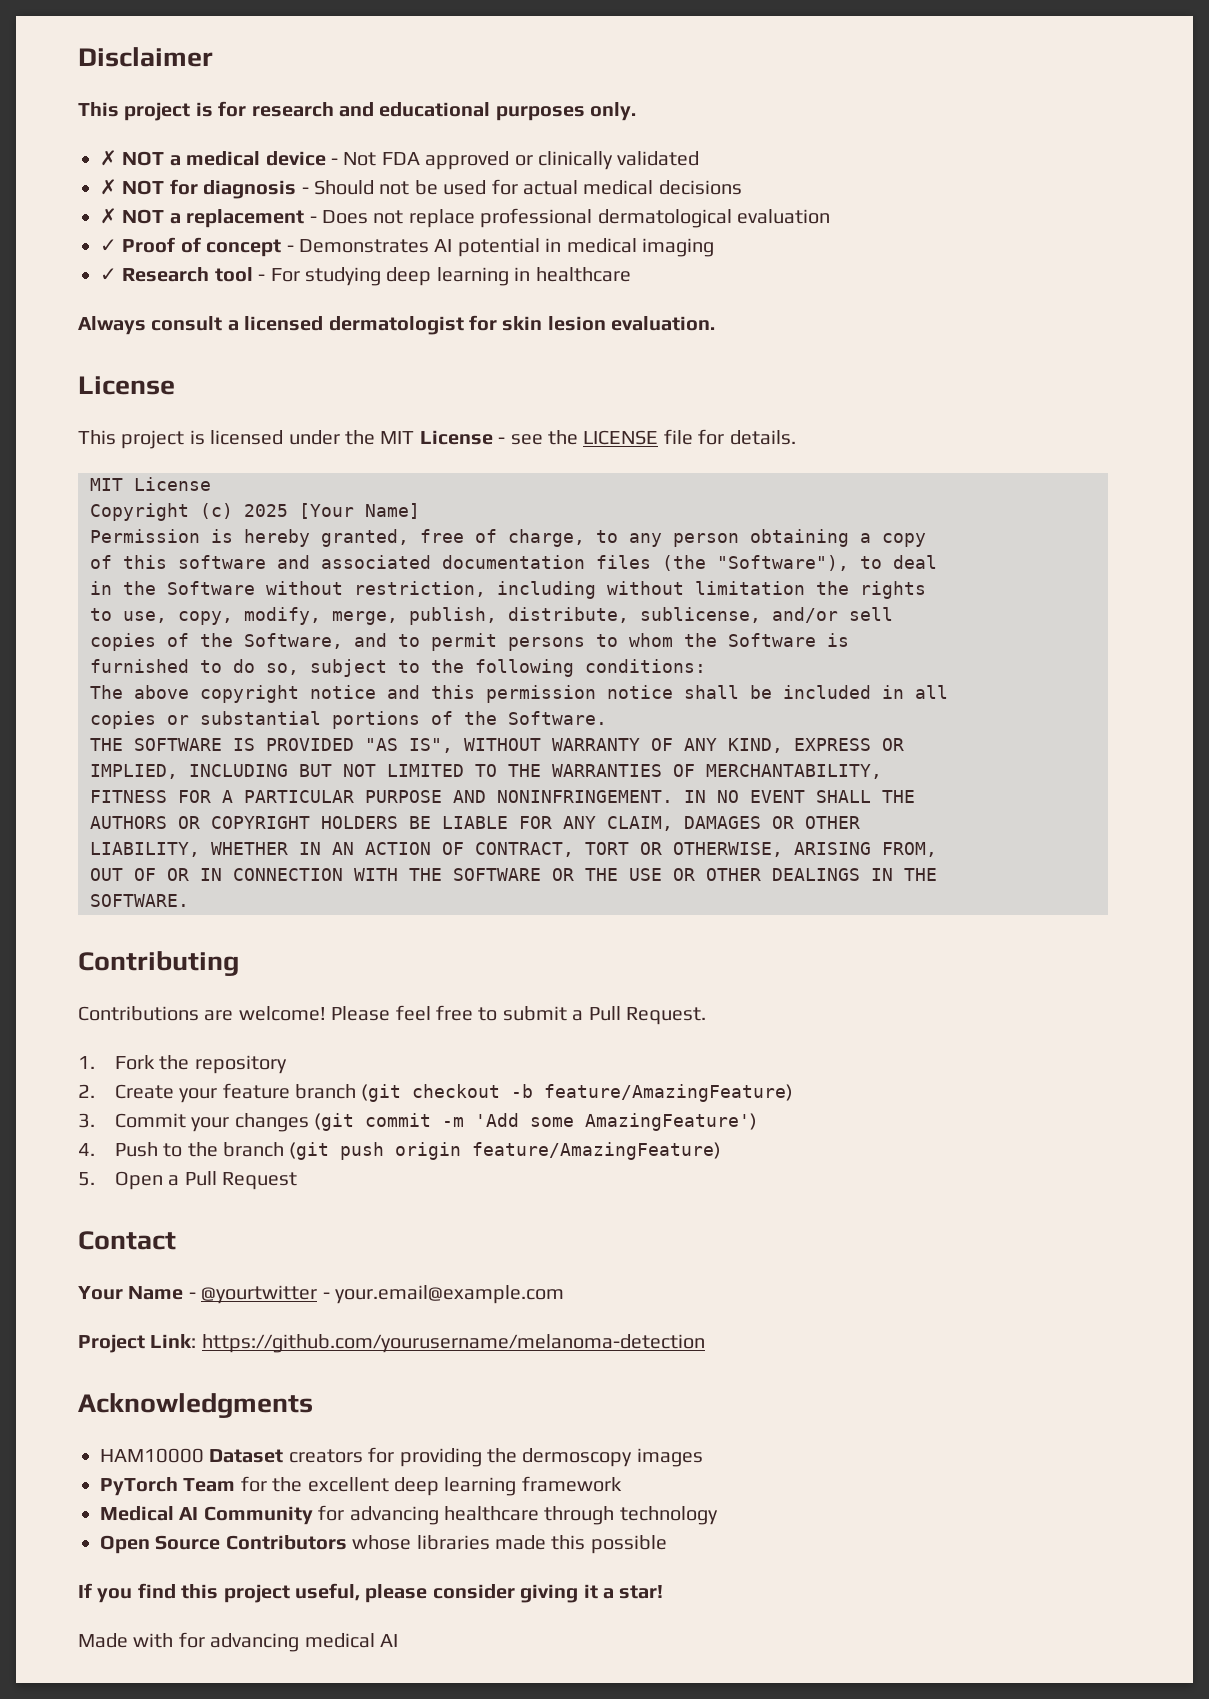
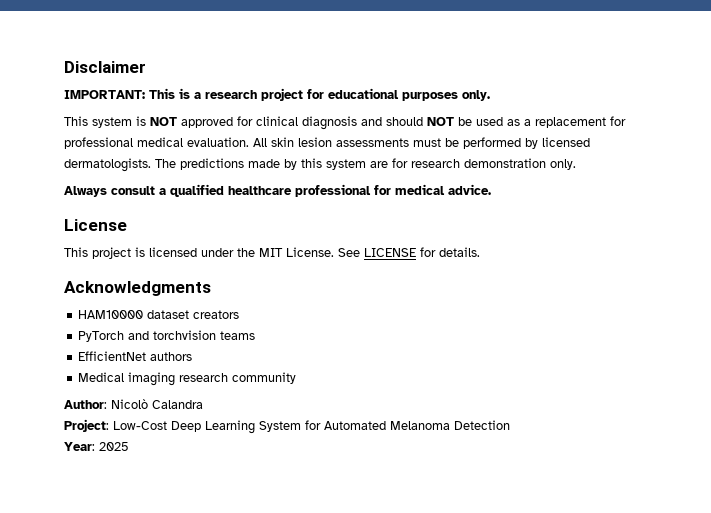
- This project is for research and educational purposes only.
- ✗ NOT a medical device - Not FDA approved or clinically validated
- ✗ NOT for diagnosis - Should not be used for actual medical decisions
- ✗ NOT a replacement - Does not replace professional dermatological evaluation
- ✓ Proof of concept - Demonstrates AI potential in medical imaging
- ✓ Research tool - For studying deep learning in healthcare
- Always consult a licensed dermatologist for skin lesion evaluation.
+ IMPORTANT: This is a research project for educational purposes only.
+ This system is NOT approved for clinical diagnosis and should NOT be used as a replacement for professional medical evaluation. All skin lesion assessments must be performed by licensed dermatologists. The predictions made by this system are for research demonstration only.
+ Always consult a qualified healthcare professional for medical advice.
- This project is licensed under the MIT License - see the LICENSE file for details.
- MIT License
- Copyright (c) 2025 [Your Name]
- Permission is hereby granted, free of charge, to any person obtaining a copy
- of this software and associated documentation files (the "Software"), to deal
- in the Software without restriction, including without limitation the rights
- to use, copy, modify, merge, publish, distribute, sublicense, and/or sell
- copies of the Software, and to permit persons to whom the Software is
- furnished to do so, subject to the following conditions:
- The above copyright notice and this permission notice shall be included in all
- copies or substantial portions of the Software.
- THE SOFTWARE IS PROVIDED "AS IS", WITHOUT WARRANTY OF ANY KIND, EXPRESS OR
- IMPLIED, INCLUDING BUT NOT LIMITED TO THE WARRANTIES OF MERCHANTABILITY,
- FITNESS FOR A PARTICULAR PURPOSE AND NONINFRINGEMENT. IN NO EVENT SHALL THE
- AUTHORS OR COPYRIGHT HOLDERS BE LIABLE FOR ANY CLAIM, DAMAGES OR OTHER
- LIABILITY, WHETHER IN AN ACTION OF CONTRACT, TORT OR OTHERWISE, ARISING FROM,
- OUT OF OR IN CONNECTION WITH THE SOFTWARE OR THE USE OR OTHER DEALINGS IN THE
- SOFTWARE.
- Contributing
- Contributions are welcome! Please feel free to submit a Pull Request.
- 1. Fork the repository
- 2. Create your feature branch (git checkout -b feature/AmazingFeature)
- 3. Commit your changes (git commit -m 'Add some AmazingFeature')
- 4. Push to the branch (git push origin feature/AmazingFeature)
- 5. Open a Pull Request
- Contact
- Your Name - @yourtwitter - your.email@example.com
- Project Link: https://github.com/yourusername/melanoma-detection
+ This project is licensed under the MIT License. See LICENSE for details.
- HAM10000 Dataset creators for providing the dermoscopy images
- PyTorch Team for the excellent deep learning framework
- Medical AI Community for advancing healthcare through technology
- Open Source Contributors whose libraries made this possible
- If you find this project useful, please consider giving it a star!
- Made with for advancing medical AI
+ HAM10000 dataset creators
+ PyTorch and torchvision teams
+ EfficientNet authors
+ Medical imaging research community
+ Author: Nicolò Calandra
+ Project: Low-Cost Deep Learning System for Automated Melanoma Detection
+ Year: 2025

